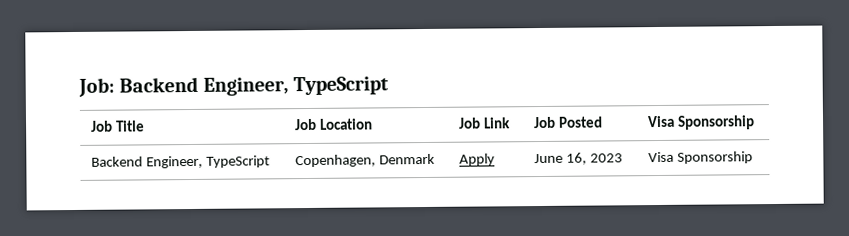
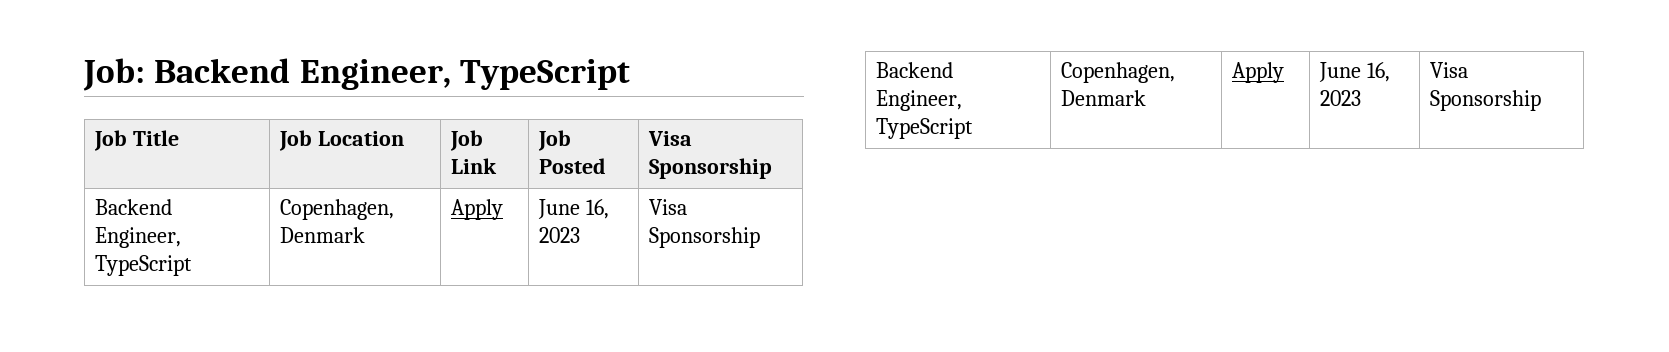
  Job Title | Job Location | Job Link | Job Posted | Visa Sponsorship
+ Backend Engineer, TypeScript | Copenhagen, Denmark | Apply | June 16, 2023 | Visa Sponsorship

